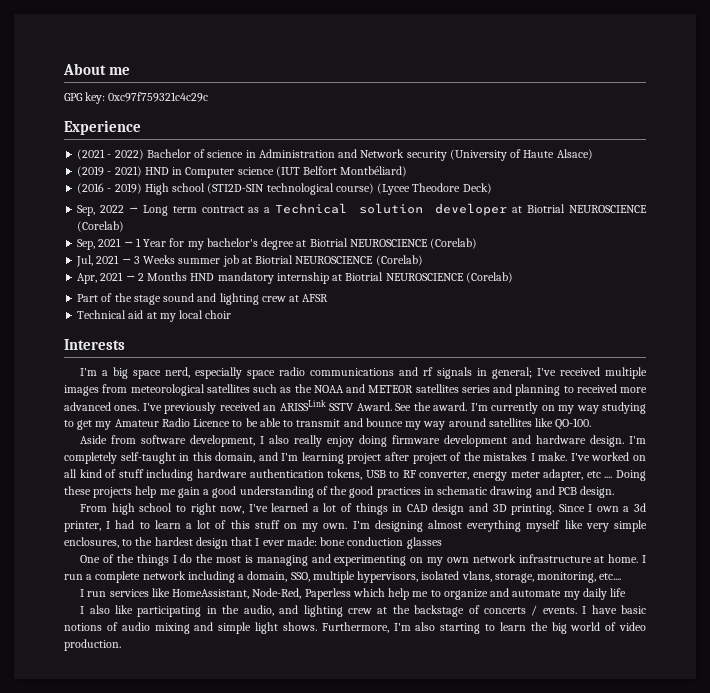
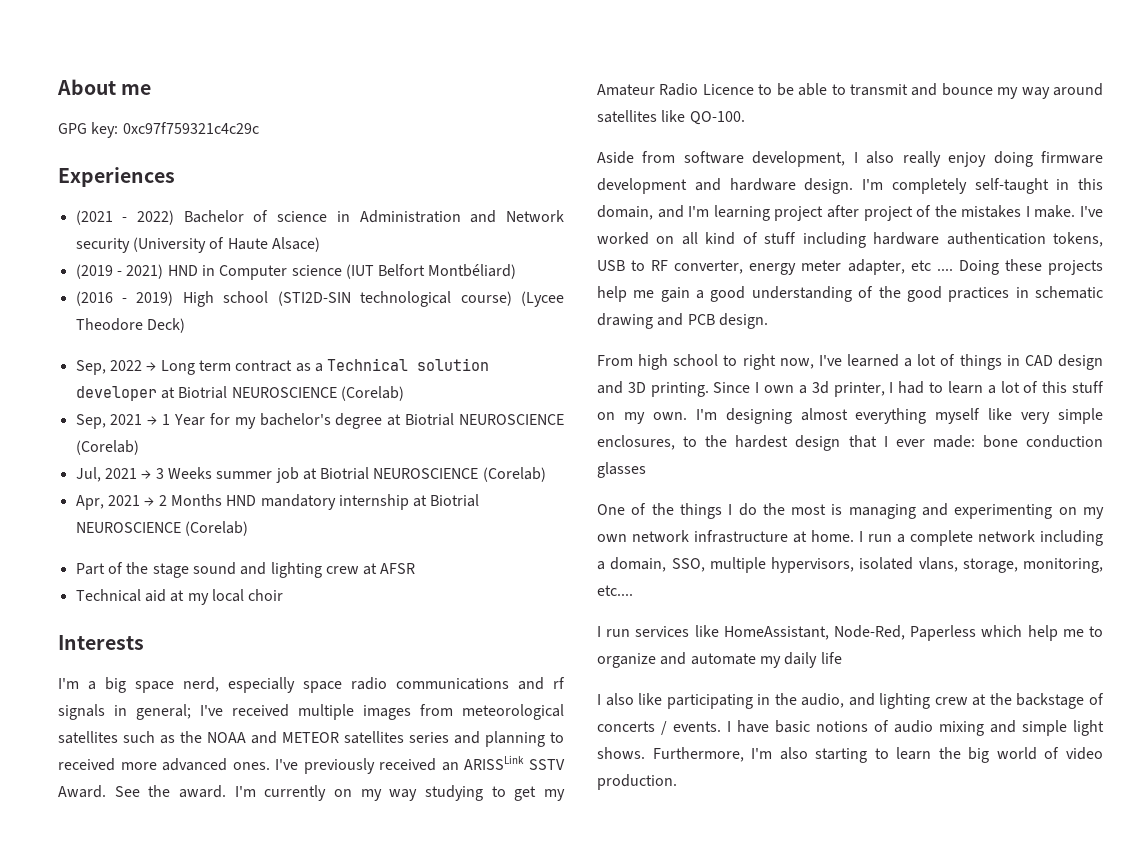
- Experience
+ Experiences

